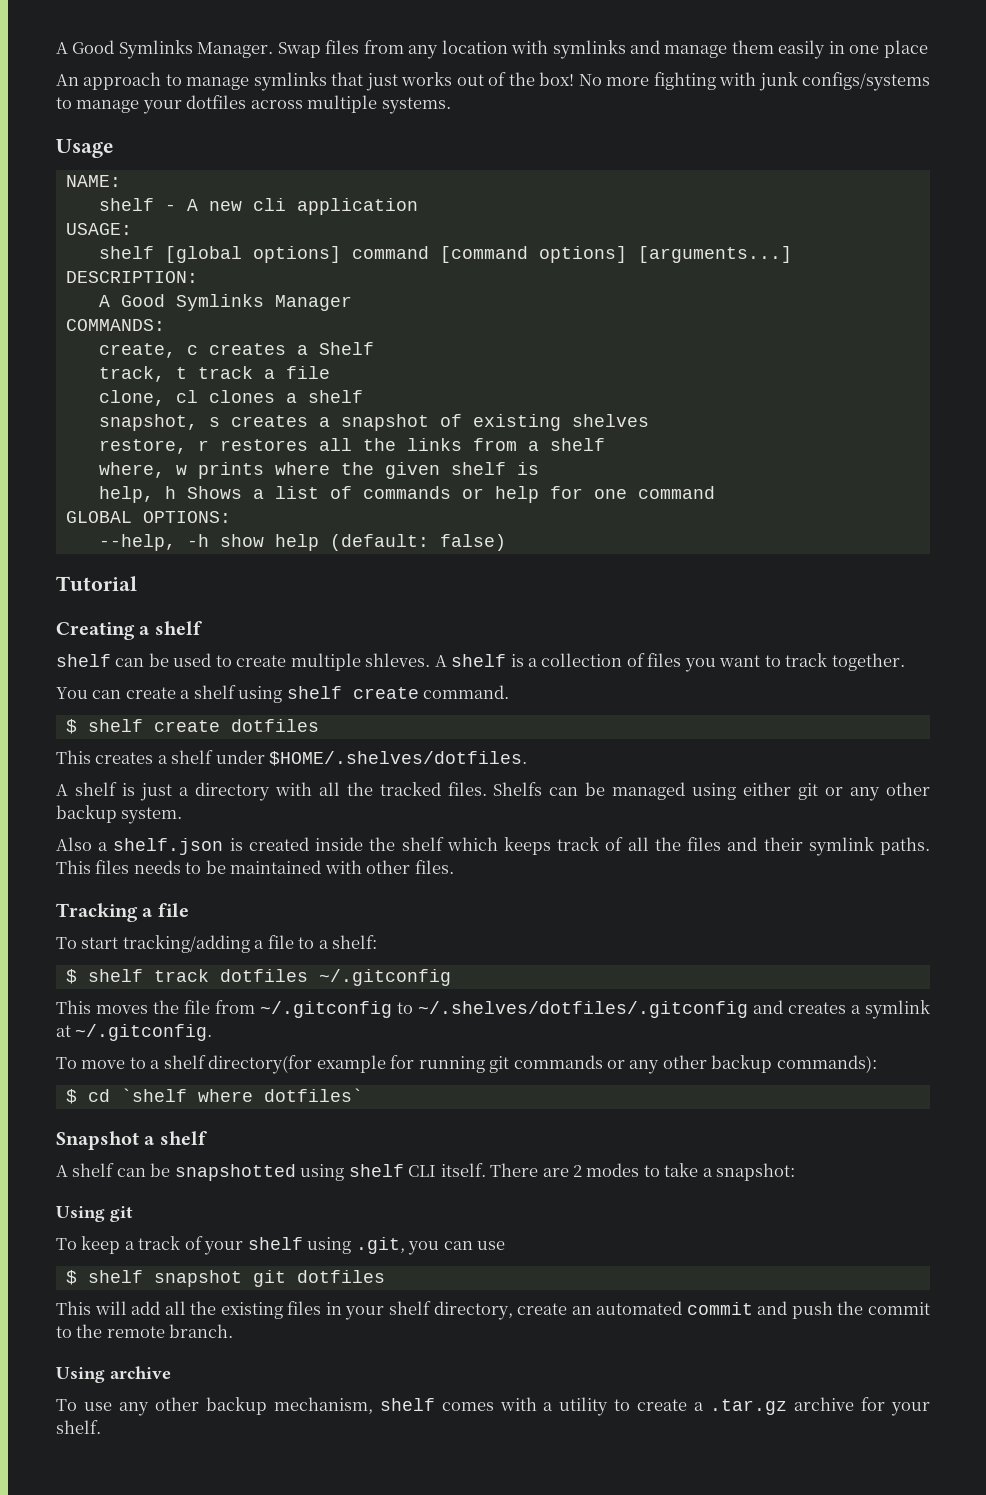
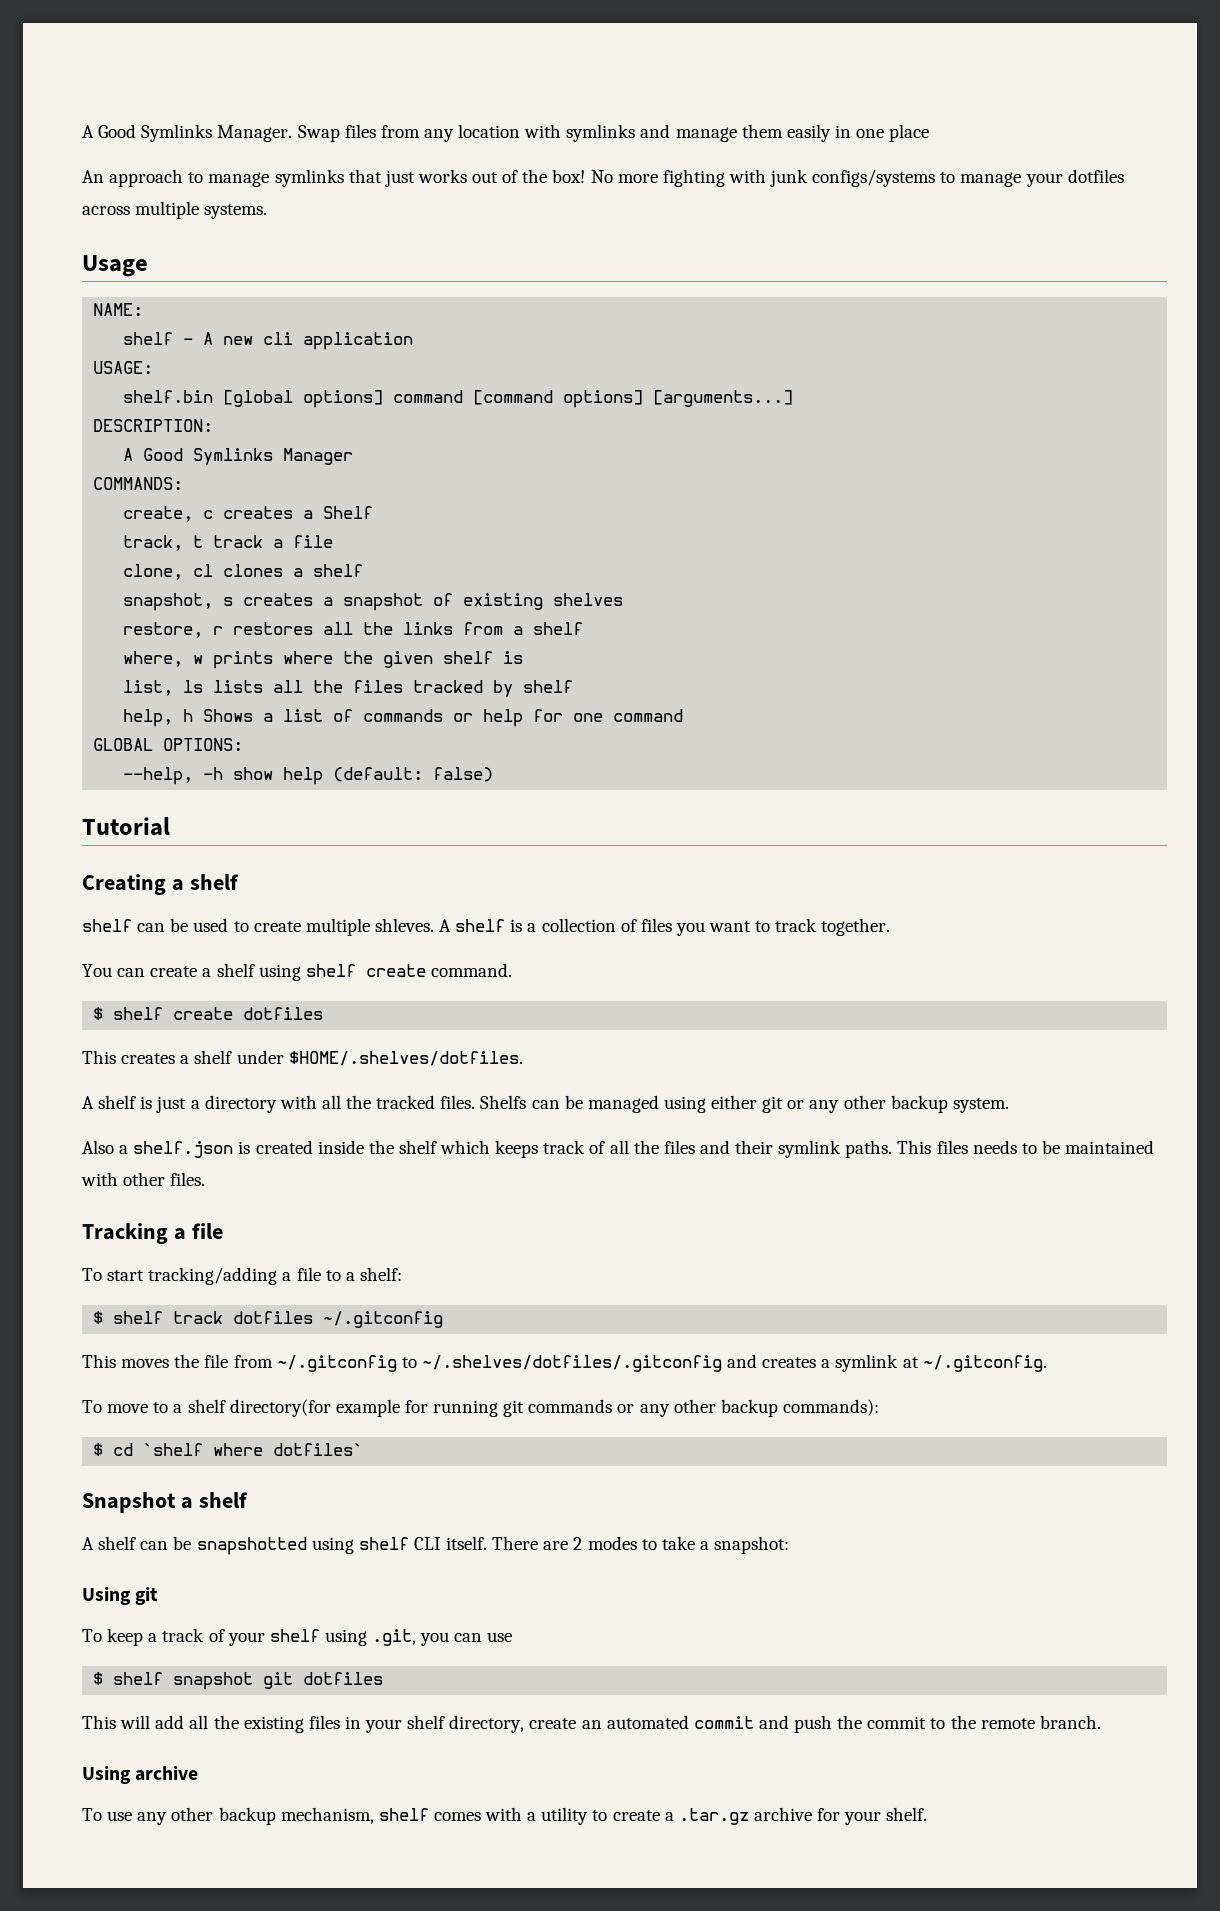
- shelf [global options] command [command options] [arguments...]
+ shelf.bin [global options] command [command options] [arguments...]
+ list, ls lists all the files tracked by shelf

